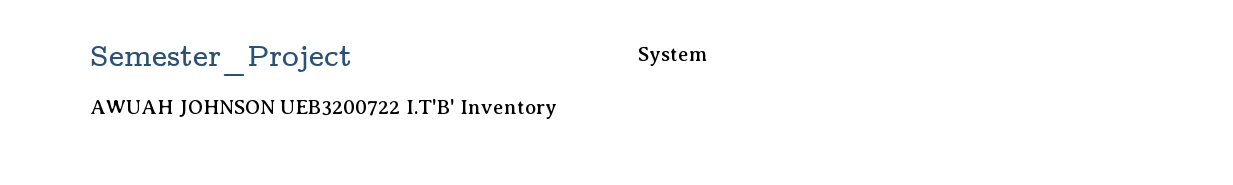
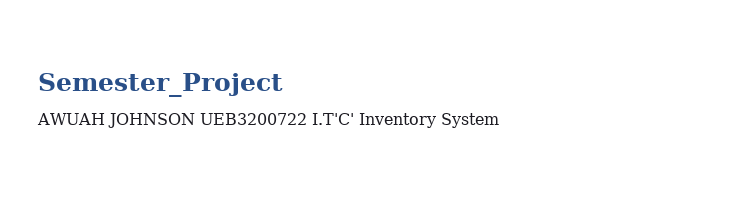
- AWUAH JOHNSON UEB3200722 I.T'B' Inventory System
+ AWUAH JOHNSON UEB3200722 I.T'C' Inventory System

